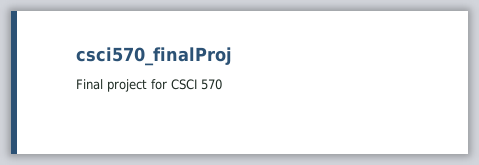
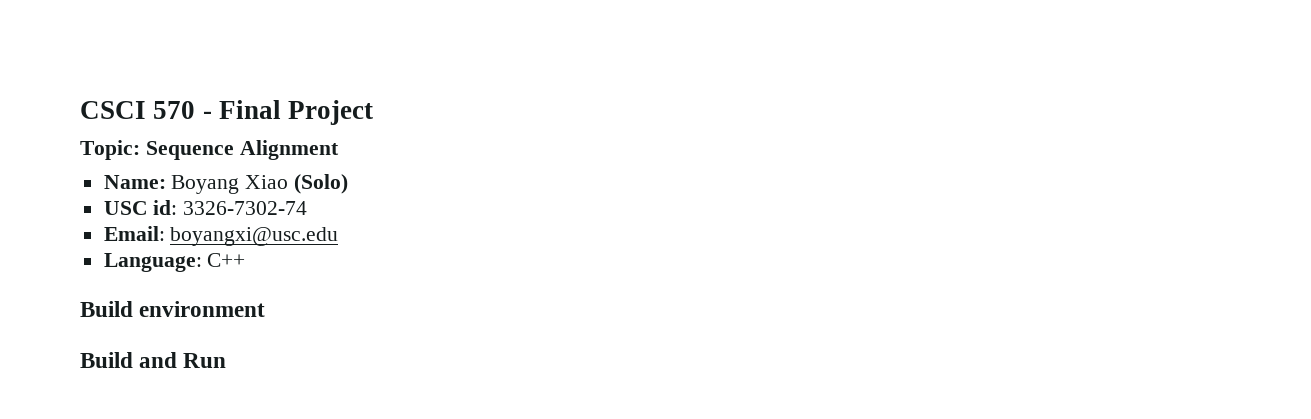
- csci570_finalProj
- Final project for CSCI 570
+ CSCI 570 - Final Project
+ Topic: Sequence Alignment
+ Name: Boyang Xiao (Solo)
+ USC id: 3326-7302-74
+ Email: boyangxi@usc.edu
+ Language: C++
+ Build environment
+ Build and Run

